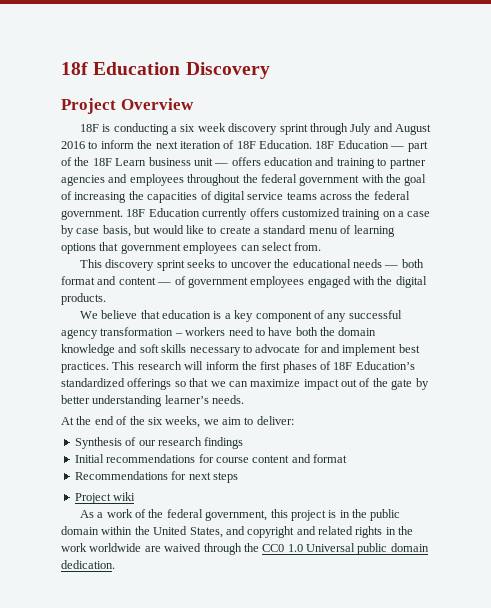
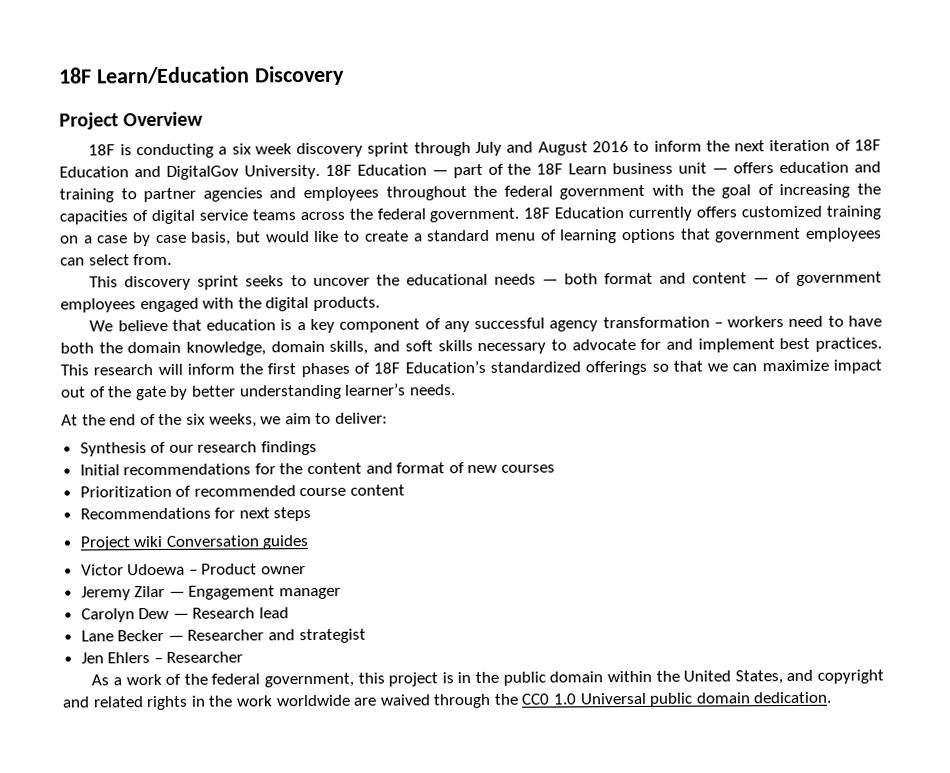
- 18f Education Discovery
+ 18F Learn/Education Discovery
- 18F is conducting a six week discovery sprint through July and August 2016 to inform the next iteration of 18F Education.
+ 18F is conducting a six week discovery sprint through July and August 2016 to inform the next iteration of 18F Education and DigitalGov University.
- We believe that education is a key component of any successful agency transformation – workers need to have both the domain knowledge and soft skills necessary to advocate for and implement best practices.
+ We believe that education is a key component of any successful agency transformation – workers need to have both the domain knowledge, domain skills, and soft skills necessary to advocate for and implement best practices.
- Initial recommendations for course content and format
+ Initial recommendations for the content and format of new courses
+ Prioritization of recommended course content
- Project wiki
+ Project wiki Conversation guides
+ Victor Udoewa – Product owner
+ Jeremy Zilar — Engagement manager
+ Carolyn Dew — Research lead
+ Lane Becker — Researcher and strategist
+ Jen Ehlers – Researcher

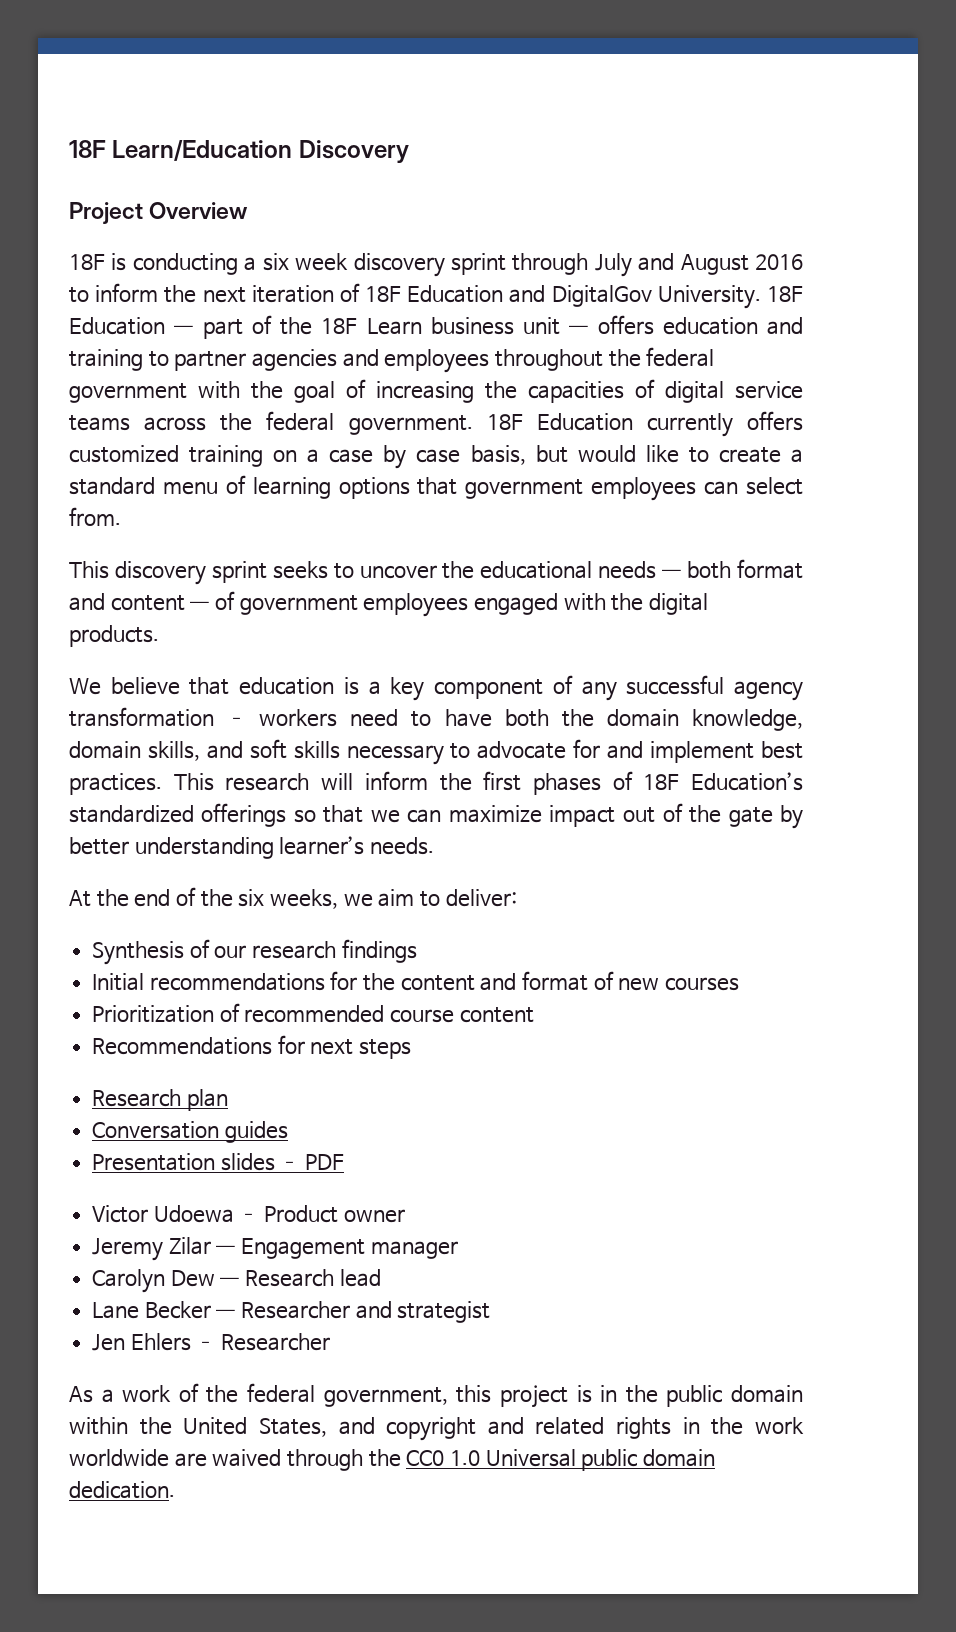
- Project wiki Conversation guides
+ Research plan
+ Conversation guides
+ Presentation slides – PDF

